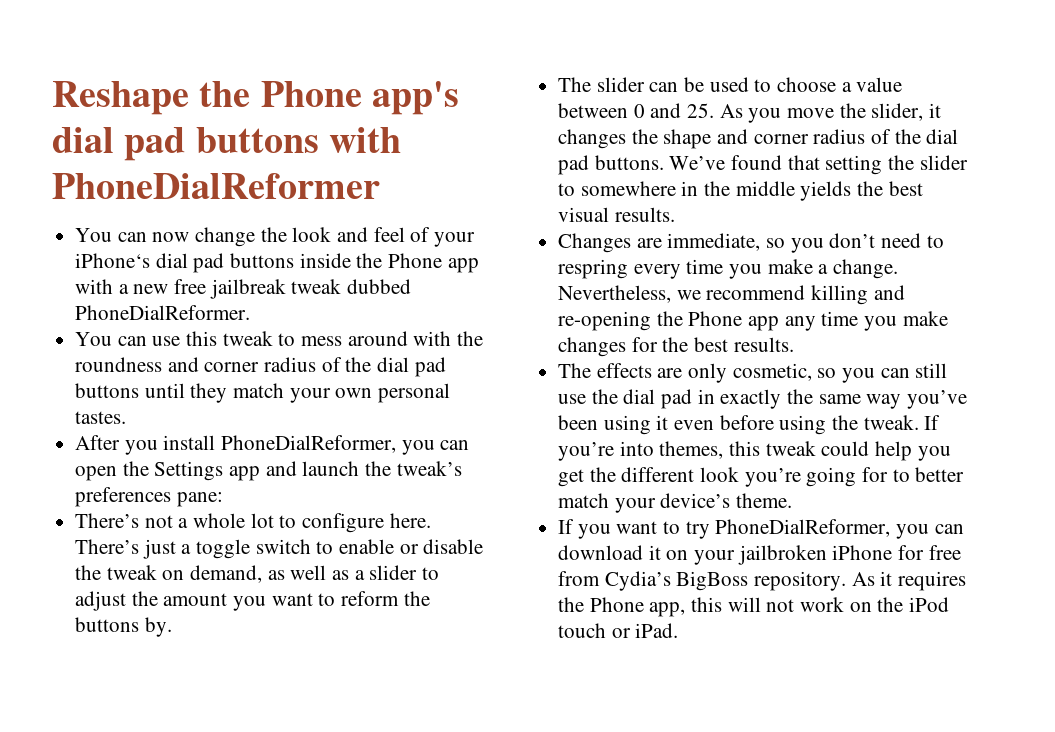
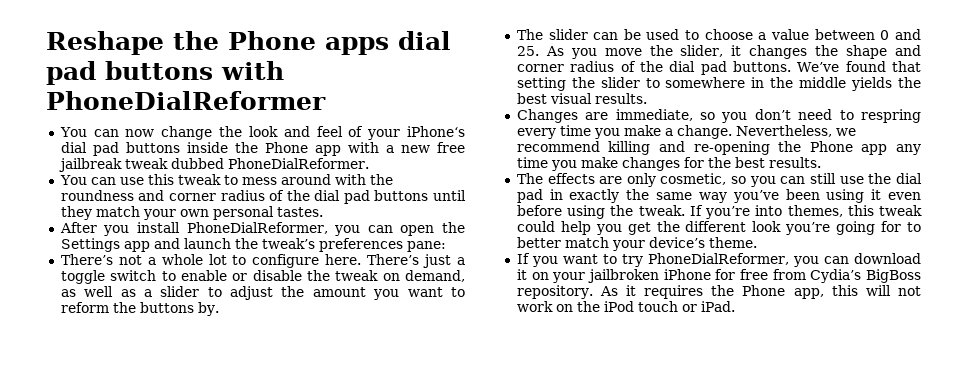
- Reshape the Phone app's dial pad buttons with PhoneDialReformer
+ Reshape the Phone apps dial pad buttons with PhoneDialReformer

